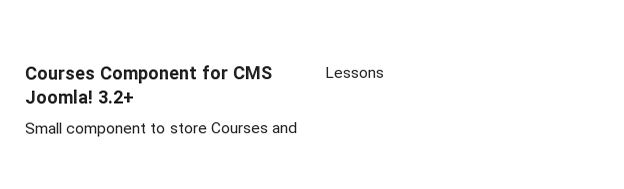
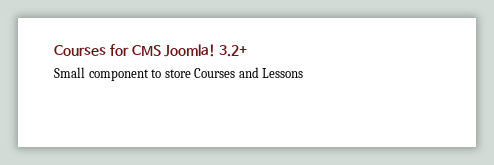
- Courses Component for CMS Joomla!
+ Courses for CMS Joomla!

